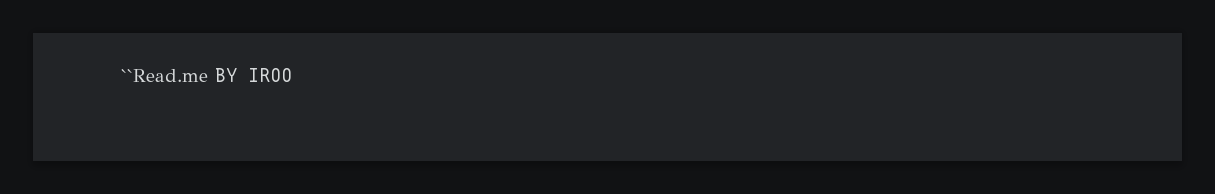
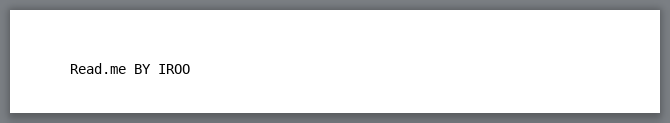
- ``Read.me BY IROO
+ Read.me BY IROO

